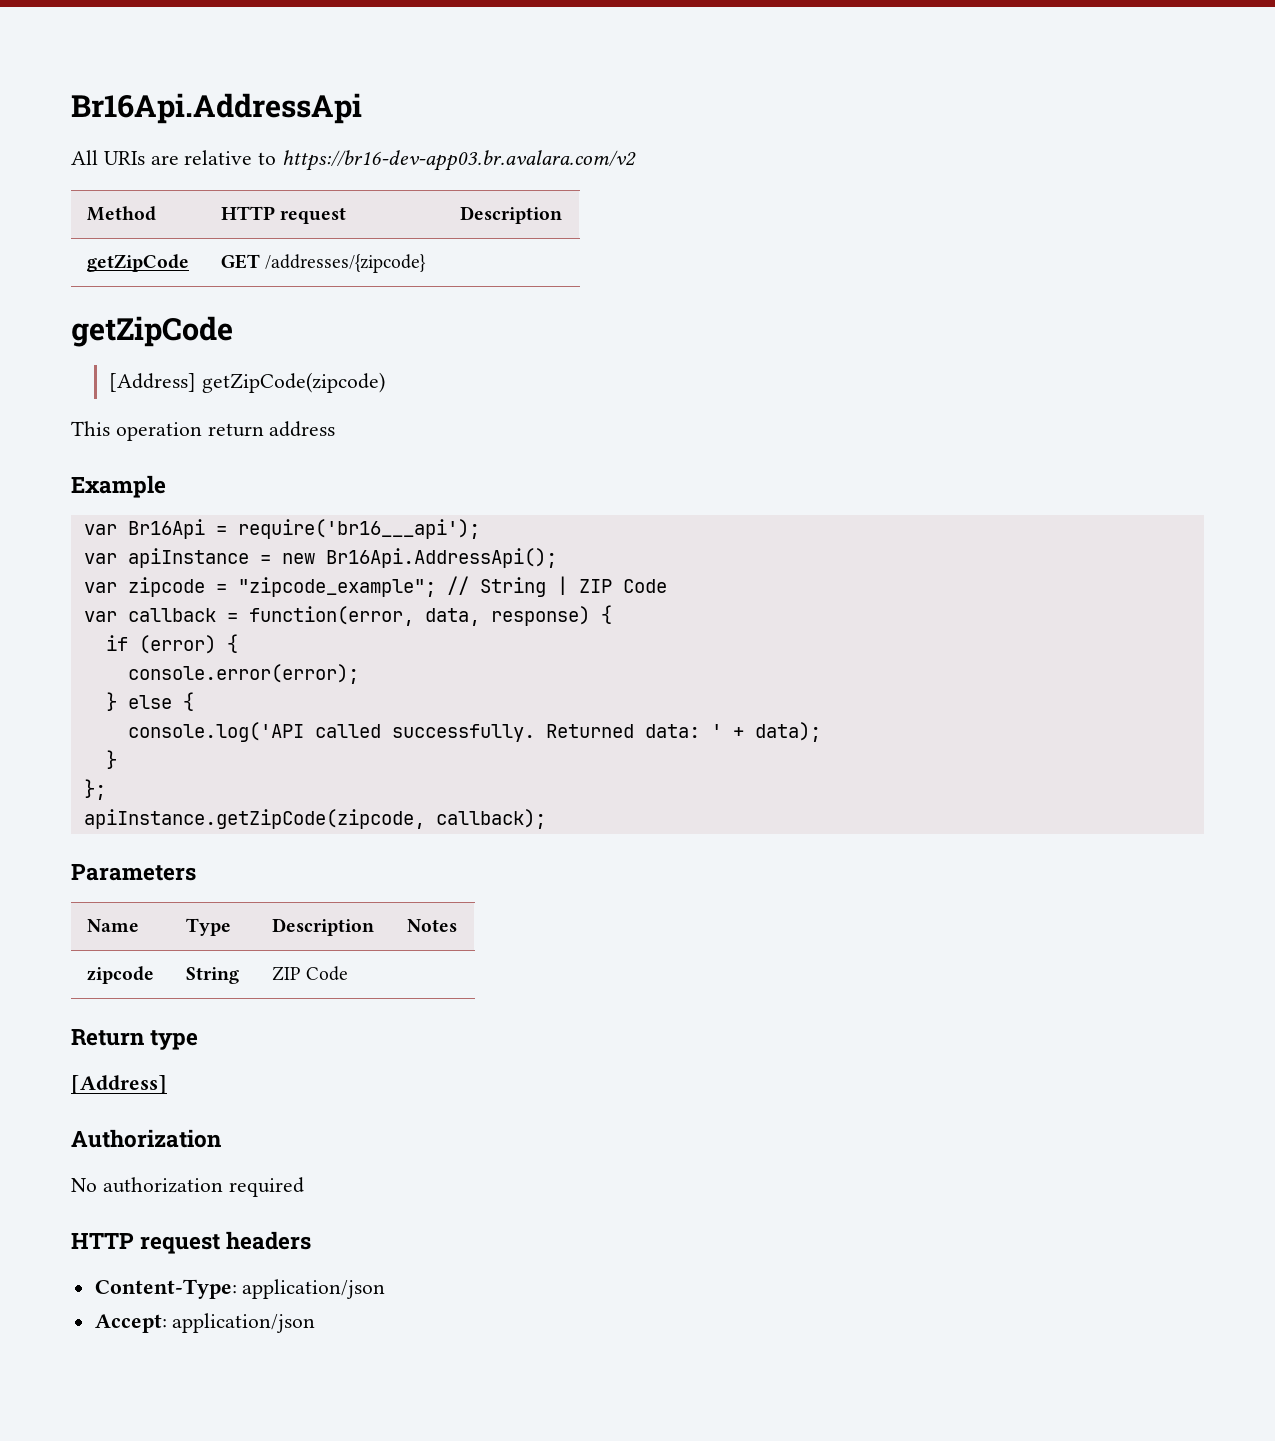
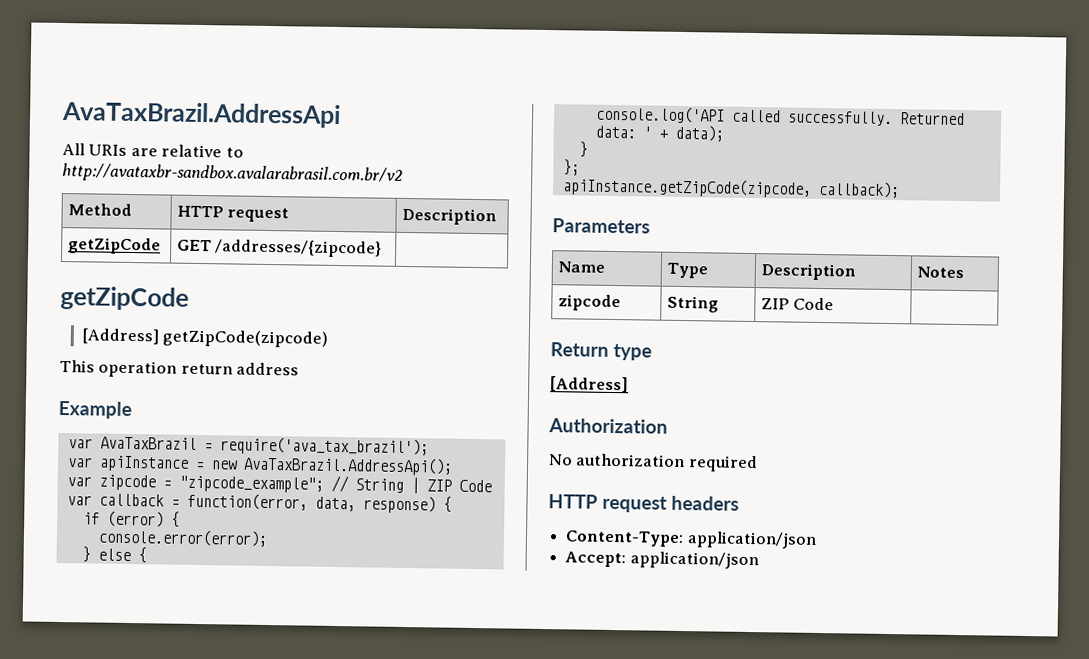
- Br16Api.AddressApi
+ AvaTaxBrazil.AddressApi
- All URIs are relative to https://br16-dev-app03.br.avalara.com/v2
+ All URIs are relative to http://avataxbr-sandbox.avalarabrasil.com.br/v2
- var Br16Api = require('br16___api');
+ var AvaTaxBrazil = require('ava_tax_brazil');
- var apiInstance = new Br16Api.AddressApi();
+ var apiInstance = new AvaTaxBrazil.AddressApi();

